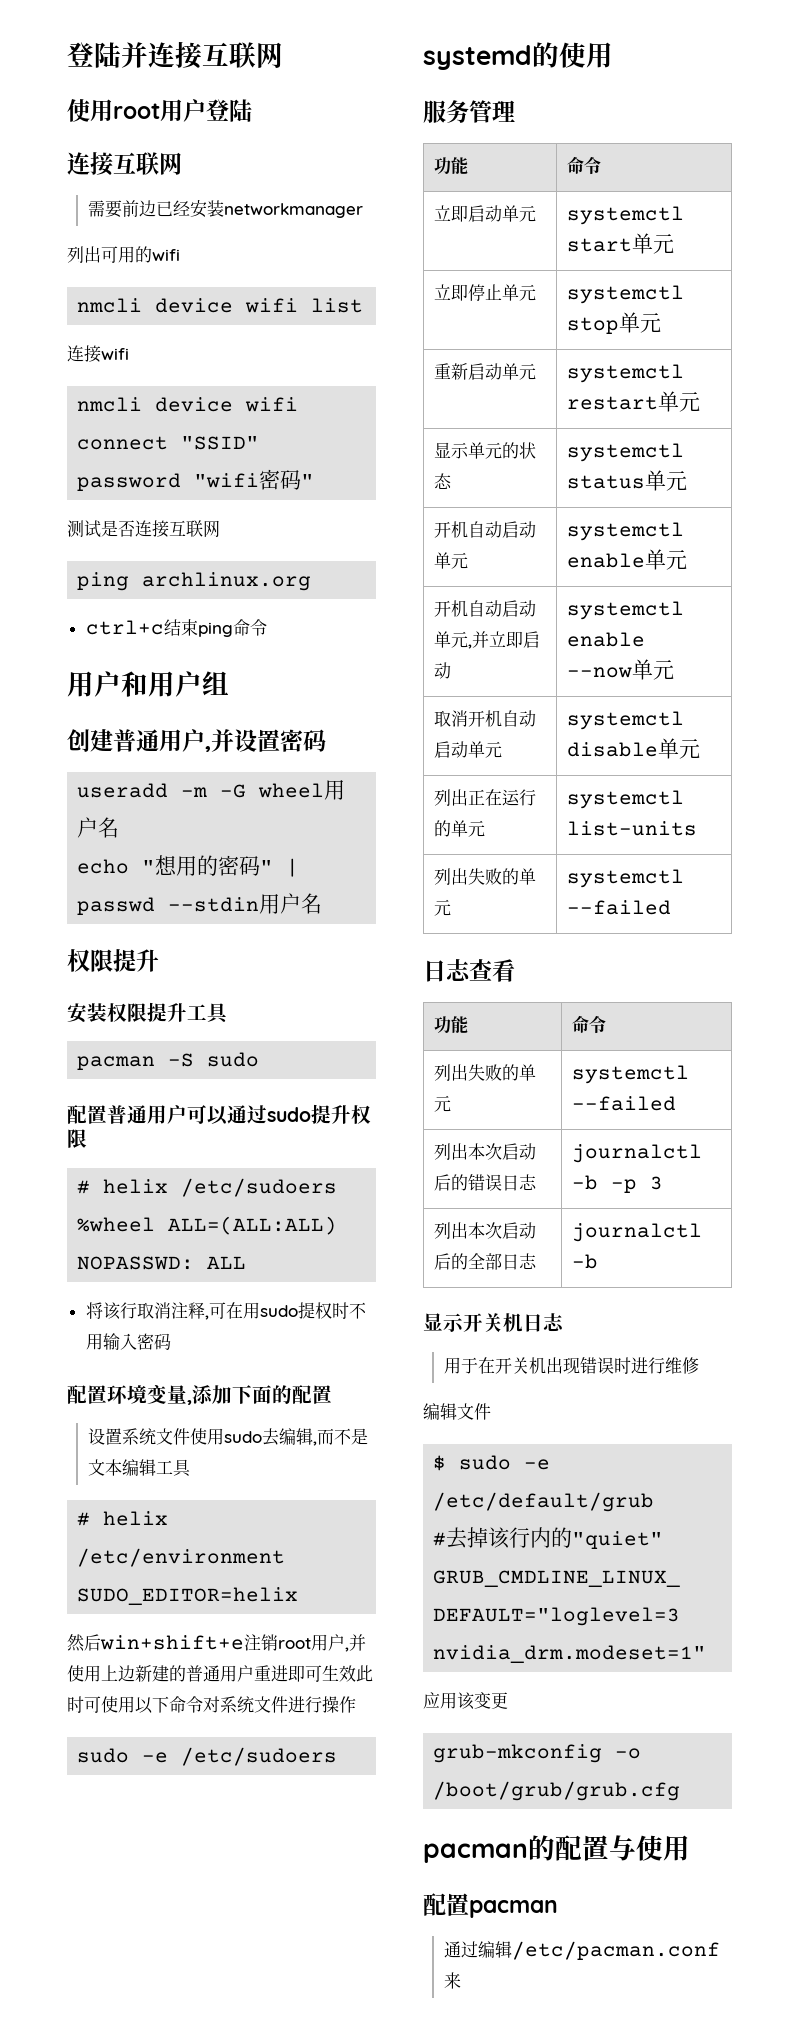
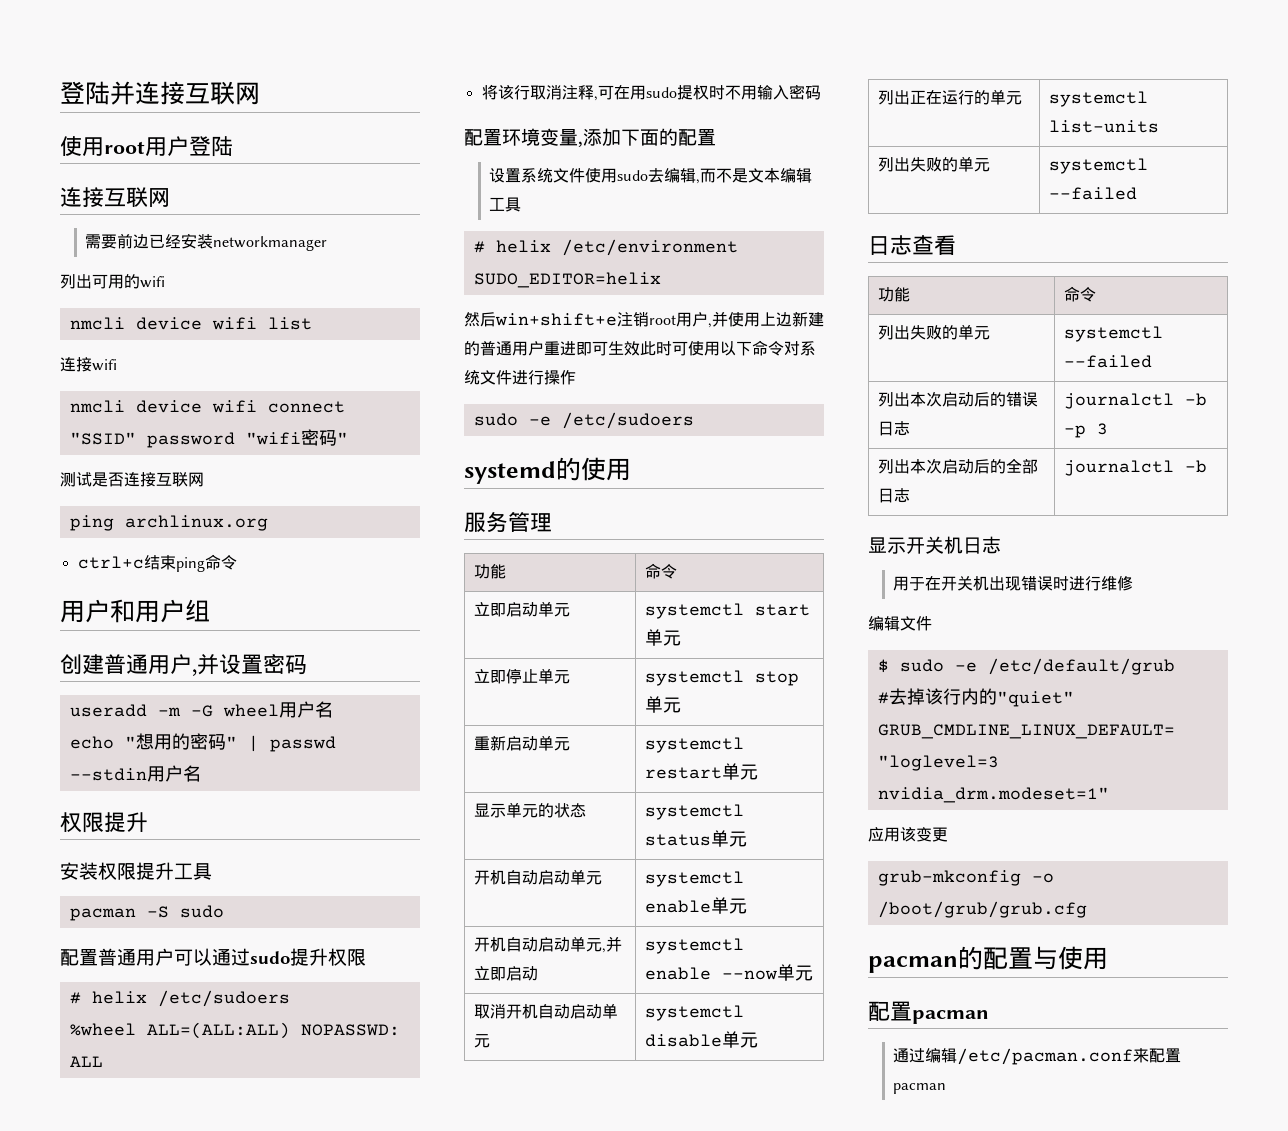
- 通过编辑/etc/pacman.conf来
+ 通过编辑/etc/pacman.conf来配置pacman

